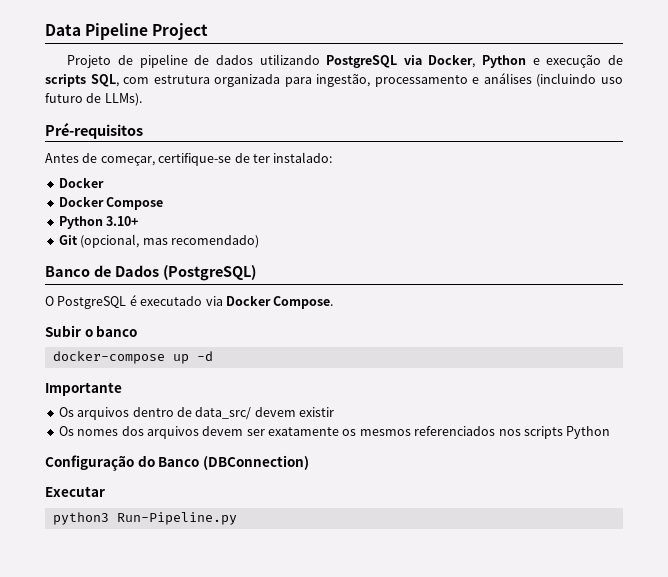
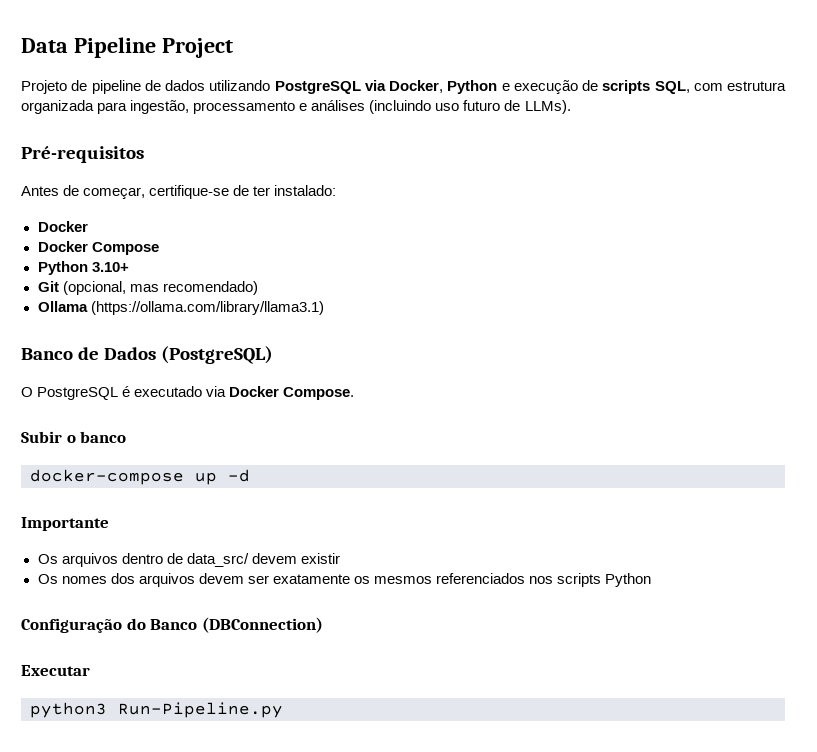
+ Ollama (https://ollama.com/library/llama3.1)

